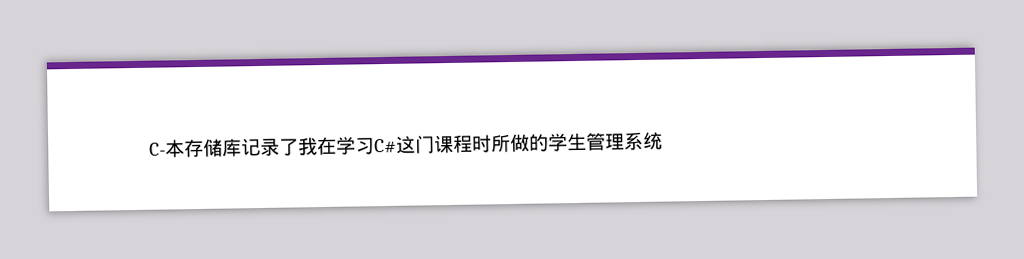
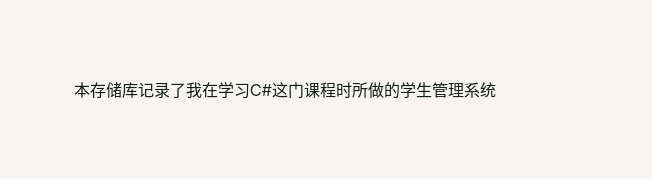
- C-本存储库记录了我在学习C#这门课程时所做的学生管理系统
+ 本存储库记录了我在学习C#这门课程时所做的学生管理系统

